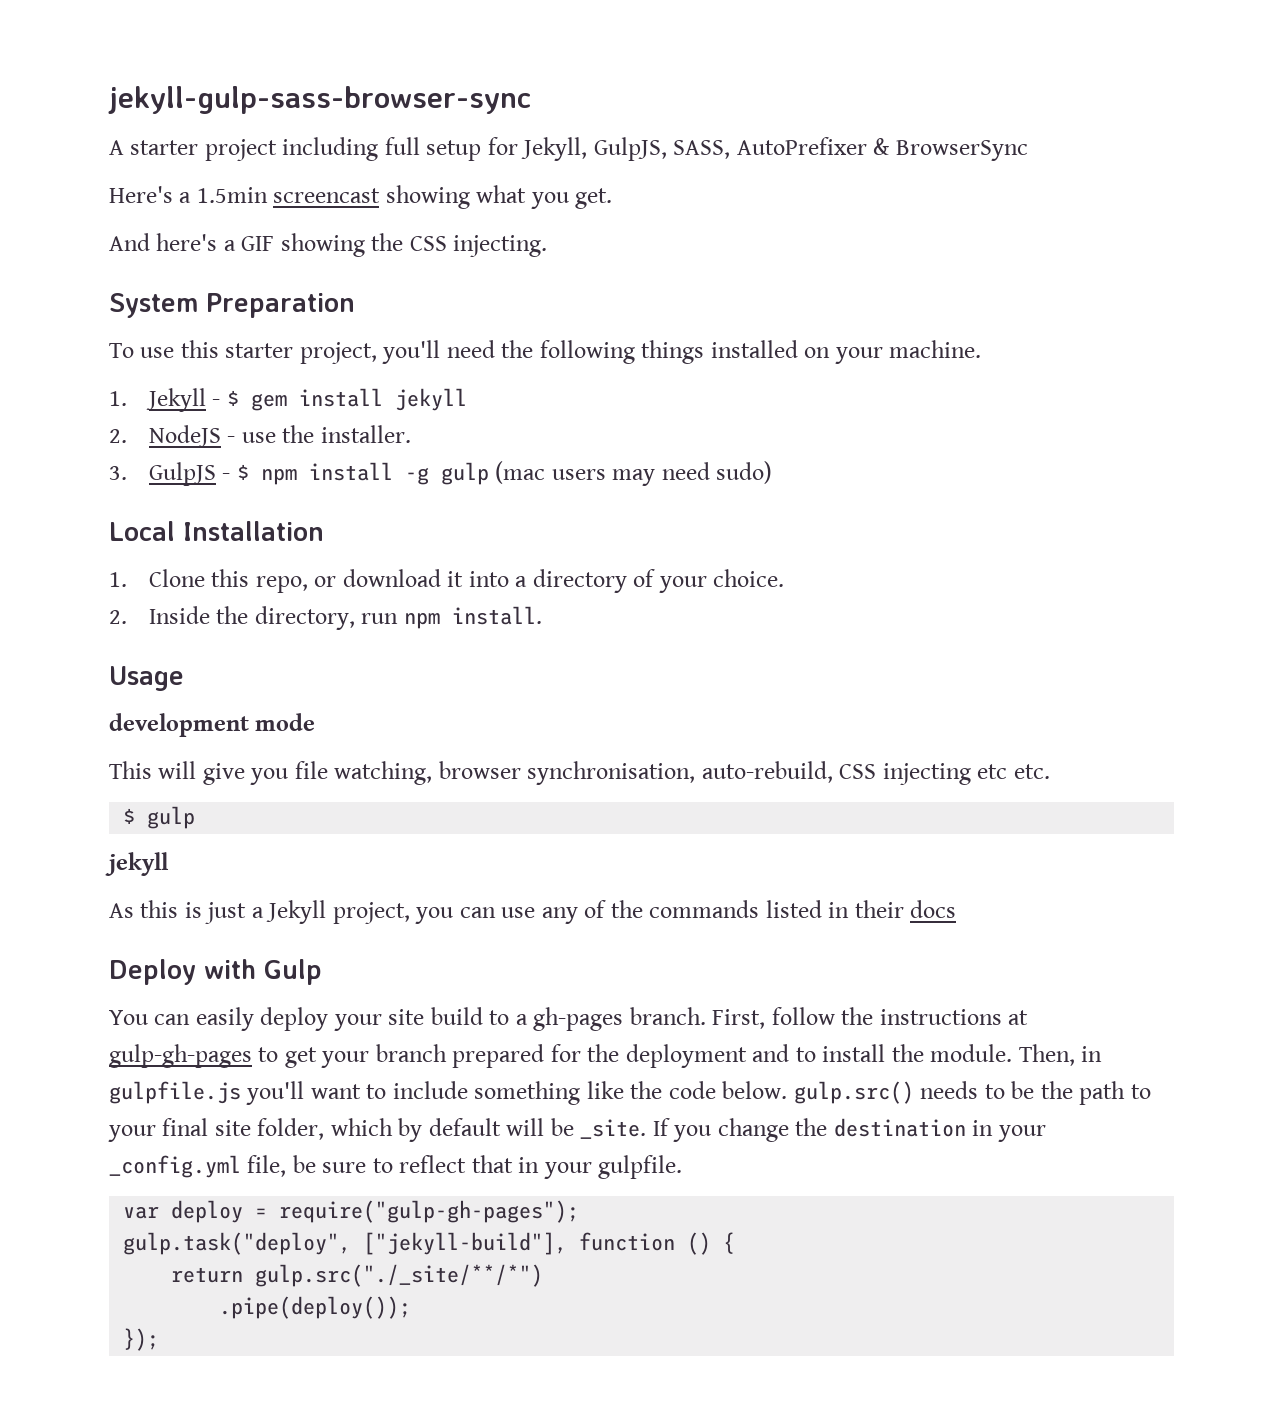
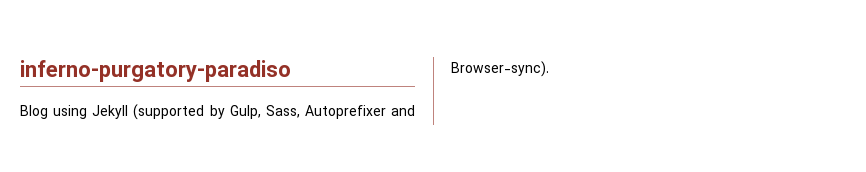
- jekyll-gulp-sass-browser-sync
- A starter project including full setup for Jekyll, GulpJS, SASS, AutoPrefixer & BrowserSync
- Here's a 1.5min screencast showing what you get.
- And here's a GIF showing the CSS injecting.
- System Preparation
- To use this starter project, you'll need the following things installed on your machine.
- 1. Jekyll - $ gem install jekyll
- 2. NodeJS - use the installer.
- 3. GulpJS - $ npm install -g gulp (mac users may need sudo)
- Local Installation
- 1. Clone this repo, or download it into a directory of your choice.
- 2. Inside the directory, run npm install.
- Usage
- development mode
- This will give you file watching, browser synchronisation, auto-rebuild, CSS injecting etc etc.
- $ gulp
- jekyll
- As this is just a Jekyll project, you can use any of the commands listed in their docs
- Deploy with Gulp
- You can easily deploy your site build to a gh-pages branch. First, follow the instructions at gulp-gh-pages to get your branch prepared for the deployment and to install the module. Then, in gulpfile.js you'll want to include something like the code below. gulp.src() needs to be the path to your final site folder, which by default will be _site. If you change the destination in your _config.yml file, be sure to reflect that in your gulpfile.
- var deploy = require("gulp-gh-pages");
- gulp.task("deploy", ["jekyll-build"], function () {
- return gulp.src("./_site/**/*")
- .pipe(deploy());
- });
+ inferno-purgatory-paradiso
+ Blog using Jekyll (supported by Gulp, Sass, Autoprefixer and Browser-sync).

